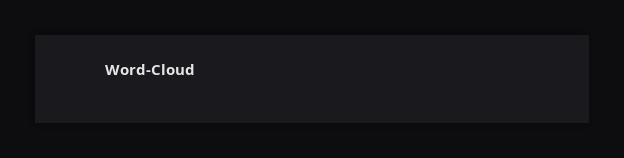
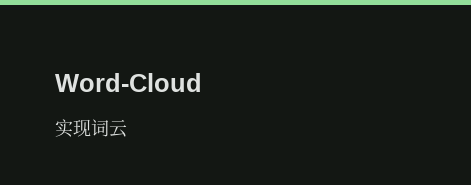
+ 实现词云

